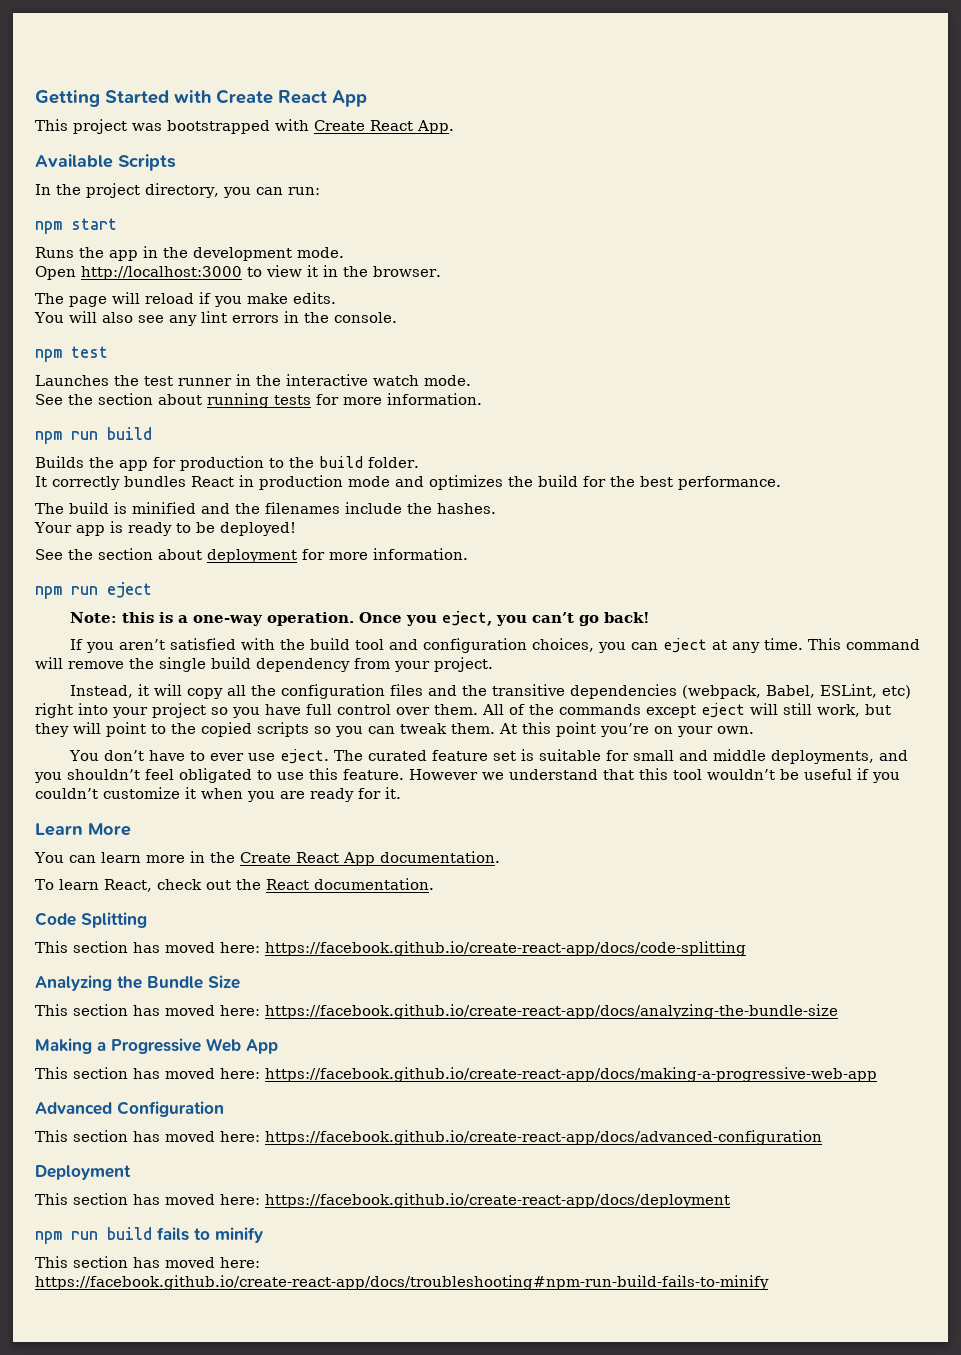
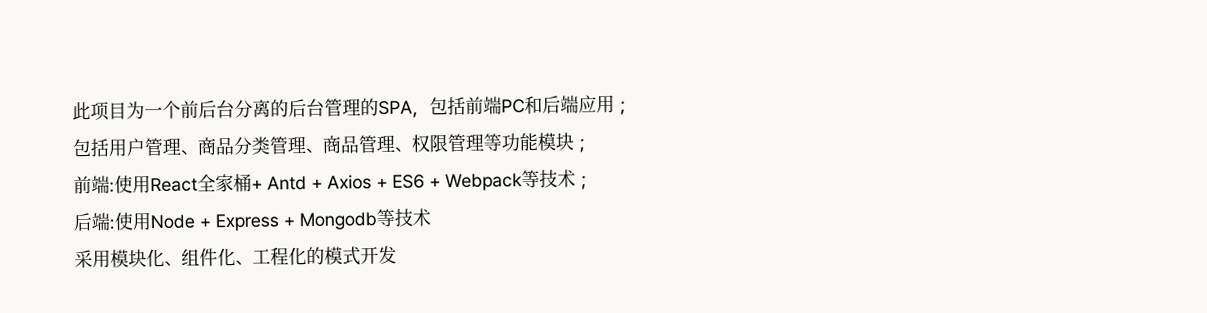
- Getting Started with Create React App
- This project was bootstrapped with Create React App.
- Available Scripts
- In the project directory, you can run:
- npm start
- Runs the app in the development mode.
- Open http://localhost:3000 to view it in the browser.
- The page will reload if you make edits.
- You will also see any lint errors in the console.
- npm test
- Launches the test runner in the interactive watch mode.
- See the section about running tests for more information.
- npm run build
- Builds the app for production to the build folder.
- It correctly bundles React in production mode and optimizes the build for the best performance.
- The build is minified and the filenames include the hashes.
- Your app is ready to be deployed!
- See the section about deployment for more information.
- npm run eject
- Note: this is a one-way operation. Once you eject, you can’t go back!
- If you aren’t satisfied with the build tool and configuration choices, you can eject at any time. This command will remove the single build dependency from your project.
- Instead, it will copy all the configuration files and the transitive dependencies (webpack, Babel, ESLint, etc) right into your project so you have full control over them. All of the commands except eject will still work, but they will point to the copied scripts so you can tweak them. At this point you’re on your own.
- You don’t have to ever use eject. The curated feature set is suitable for small and middle deployments, and you shouldn’t feel obligated to use this feature. However we understand that this tool wouldn’t be useful if you couldn’t customize it when you are ready for it.
- Learn More
- You can learn more in the Create React App documentation.
- To learn React, check out the React documentation.
- Code Splitting
- This section has moved here: https://facebook.github.io/create-react-app/docs/code-splitting
- Analyzing the Bundle Size
- This section has moved here: https://facebook.github.io/create-react-app/docs/analyzing-the-bundle-size
- Making a Progressive Web App
- This section has moved here: https://facebook.github.io/create-react-app/docs/making-a-progressive-web-app
- Advanced Configuration
- This section has moved here: https://facebook.github.io/create-react-app/docs/advanced-configuration
- Deployment
- This section has moved here: https://facebook.github.io/create-react-app/docs/deployment
- npm run build fails to minify
- This section has moved here: https://facebook.github.io/create-react-app/docs/troubleshooting#npm-run-build-fails-to-minify
+ 此项目为一个前后台分离的后台管理的SPA，包括前端PC和后端应用；
+ 包括用户管理、商品分类管理、商品管理、权限管理等功能模块；
+ 前端:使用React全家桶+ Antd + Axios + ES6 + Webpack等技术；
+ 后端:使用Node + Express + Mongodb等技术
+ 采用模块化、组件化、工程化的模式开发

